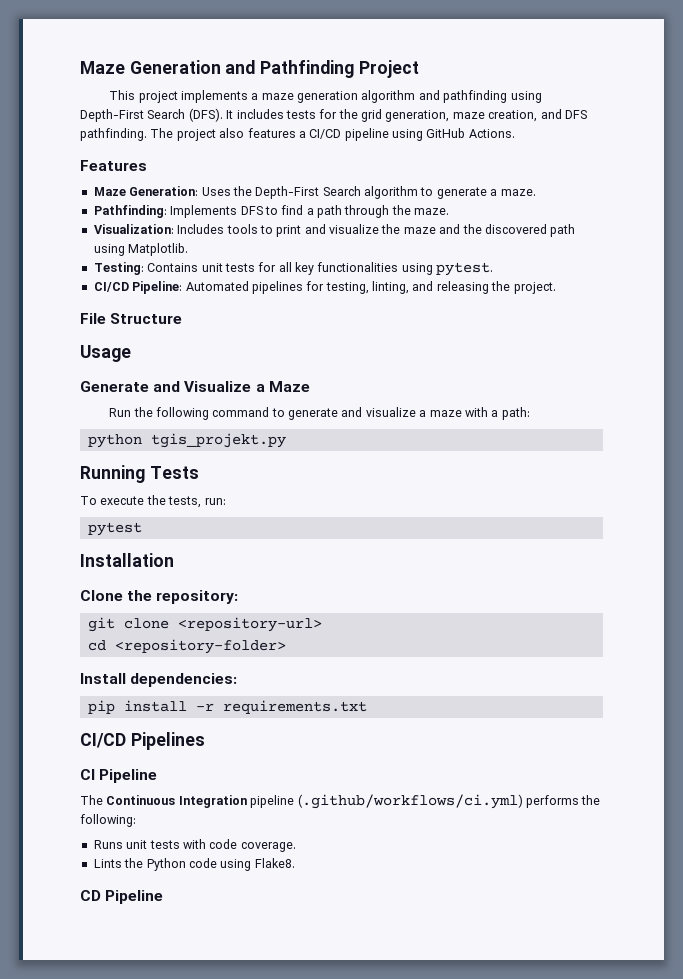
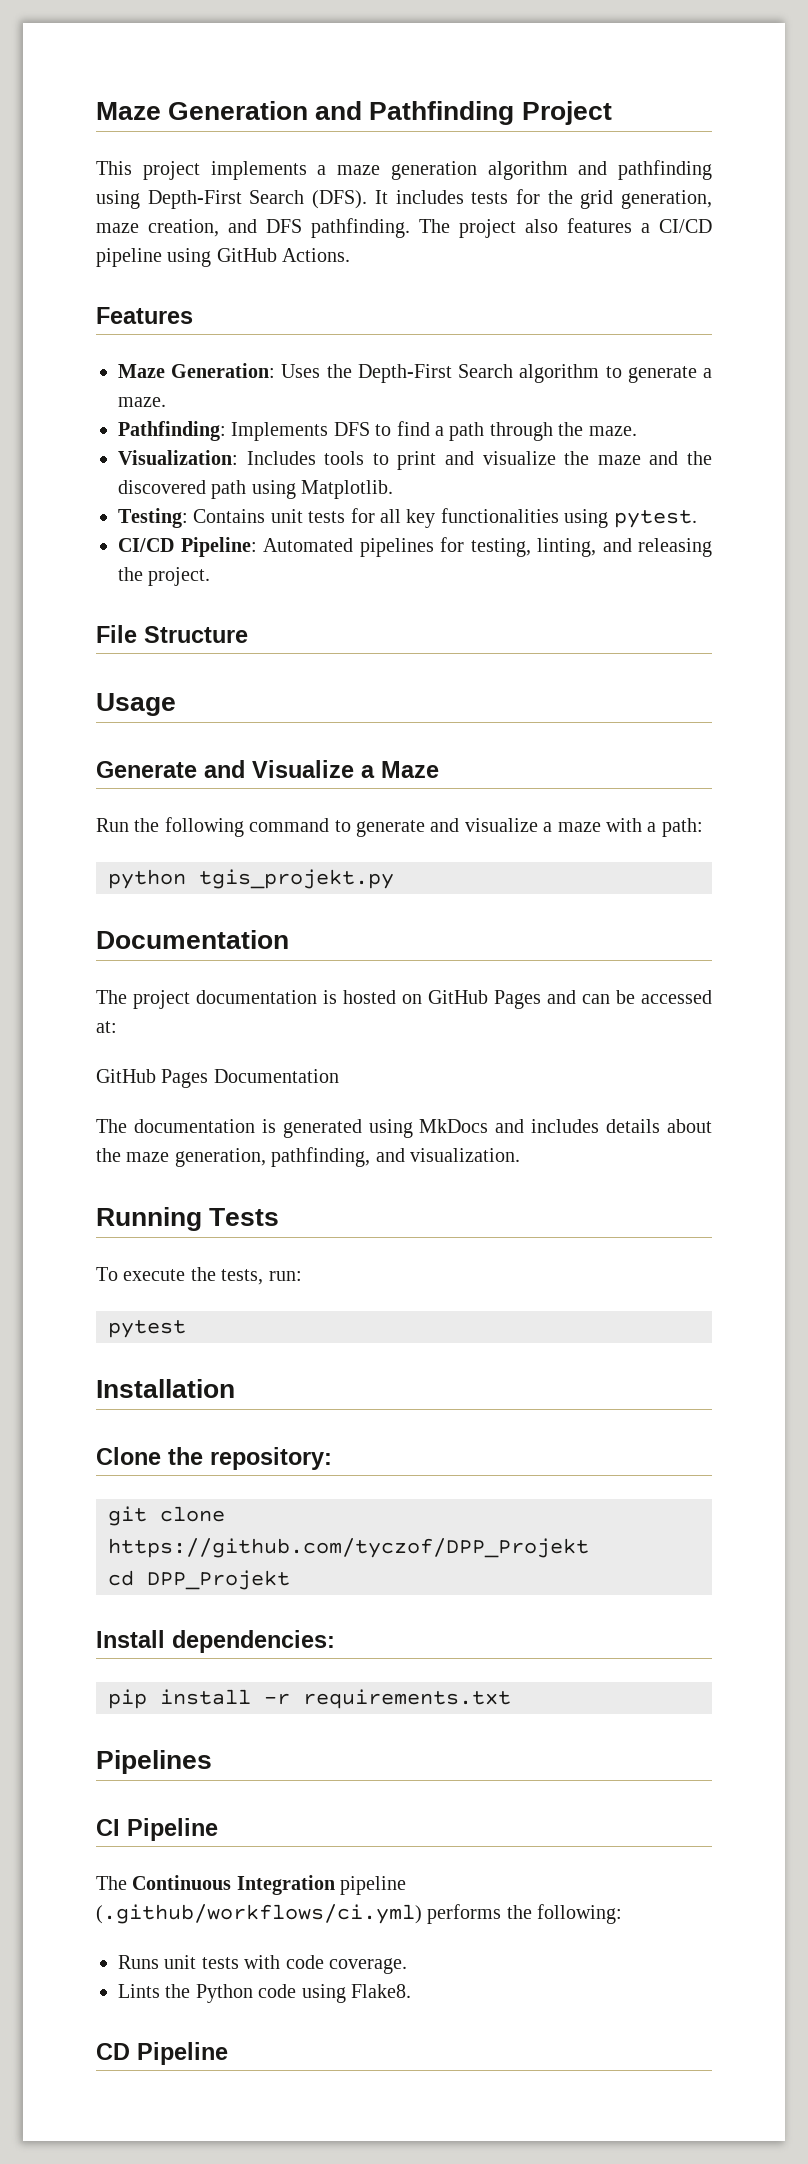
  python tgis_projekt.py
+ Documentation
+ The project documentation is hosted on GitHub Pages and can be accessed at:
+ GitHub Pages Documentation
+ The documentation is generated using MkDocs and includes details about the maze generation, pathfinding, and visualization.
- git clone <repository-url>
+ git clone https://github.com/tyczof/DPP_Projekt
- cd <repository-folder>
+ cd DPP_Projekt
- CI/CD Pipelines
+ Pipelines

